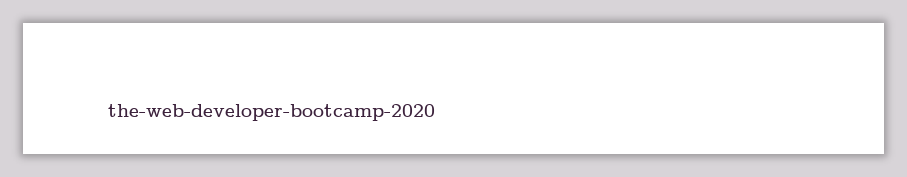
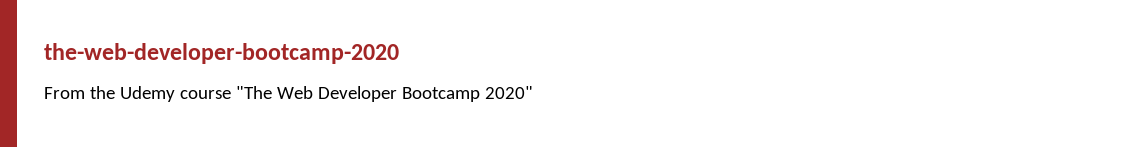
+ From the Udemy course "The Web Developer Bootcamp 2020"

